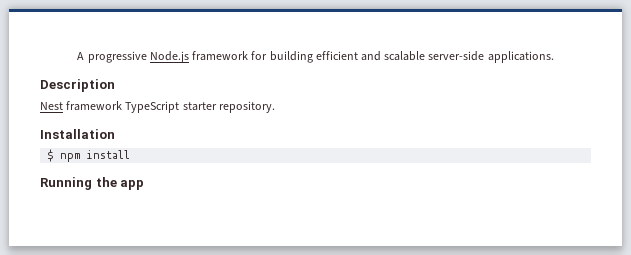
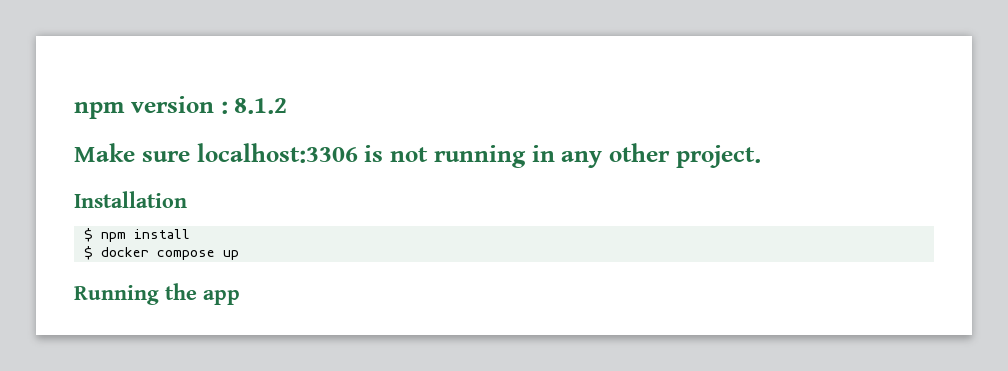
- A progressive Node.js framework for building efficient and scalable server-side applications.
- Description
- Nest framework TypeScript starter repository.
+ npm version : 8.1.2
+ Make sure localhost:3306 is not running in any other project.
+ $ docker compose up

